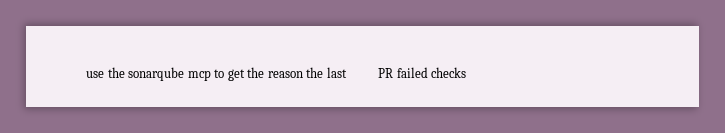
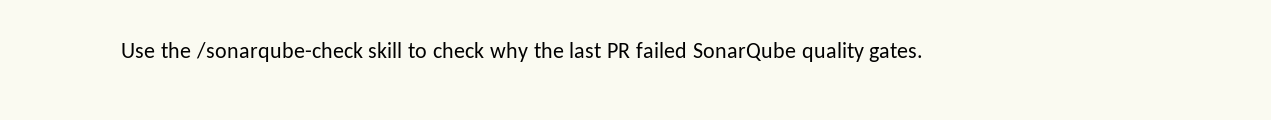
- use the sonarqube mcp to get the reason the last PR failed checks
+ Use the /sonarqube-check skill to check why the last PR failed SonarQube quality gates.

